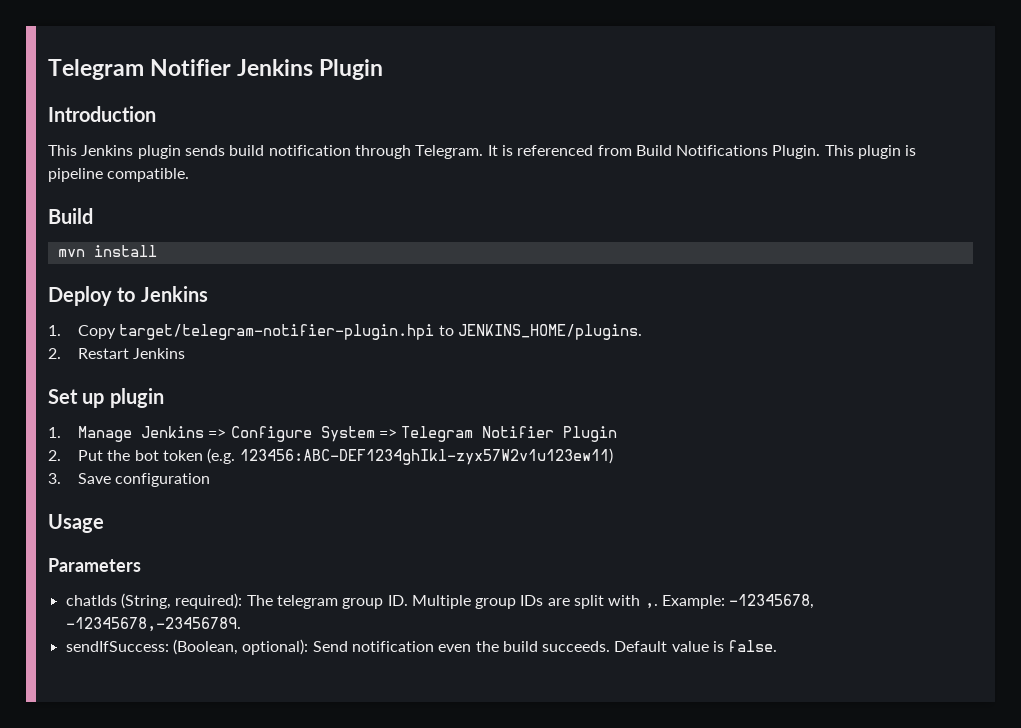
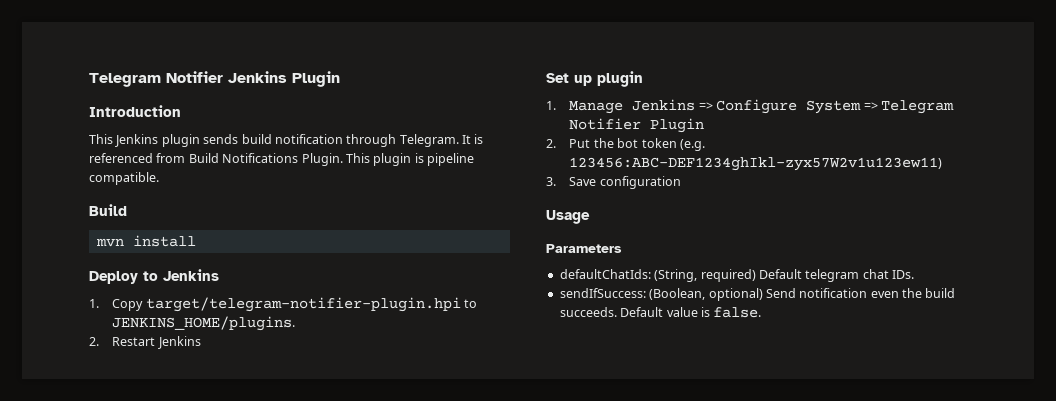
- chatIds (String, required): The telegram group ID. Multiple group IDs are split with ,. Example: -12345678, -12345678,-23456789.
+ defaultChatIds: (String, required) Default telegram chat IDs.
- sendIfSuccess: (Boolean, optional): Send notification even the build succeeds.
+ sendIfSuccess: (Boolean, optional) Send notification even the build succeeds.

